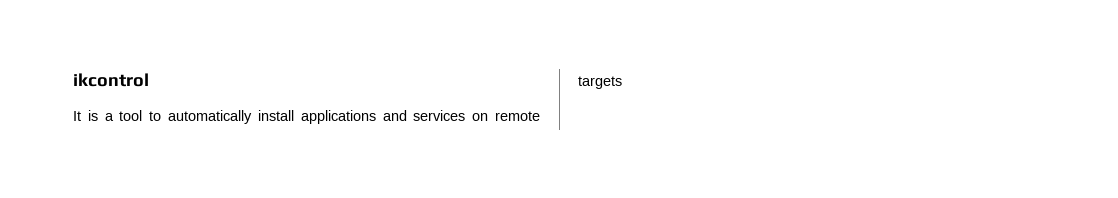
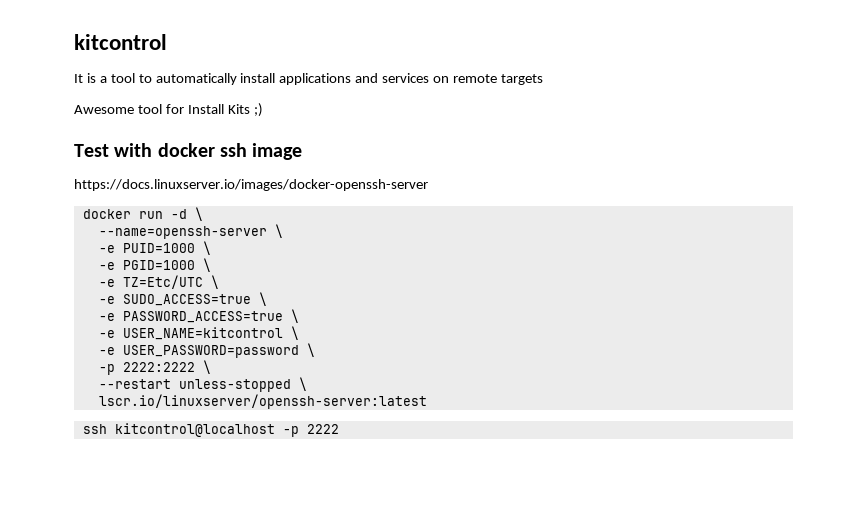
- ikcontrol
+ kitcontrol
+ Awesome tool for Install Kits ;)
+ Test with docker ssh image
+ https://docs.linuxserver.io/images/docker-openssh-server
+ docker run -d \
+ --name=openssh-server \
+ -e PUID=1000 \
+ -e PGID=1000 \
+ -e TZ=Etc/UTC \
+ -e SUDO_ACCESS=true \
+ -e PASSWORD_ACCESS=true \
+ -e USER_NAME=kitcontrol \
+ -e USER_PASSWORD=password \
+ -p 2222:2222 \
+ --restart unless-stopped \
+ lscr.io/linuxserver/openssh-server:latest
+ ssh kitcontrol@localhost -p 2222

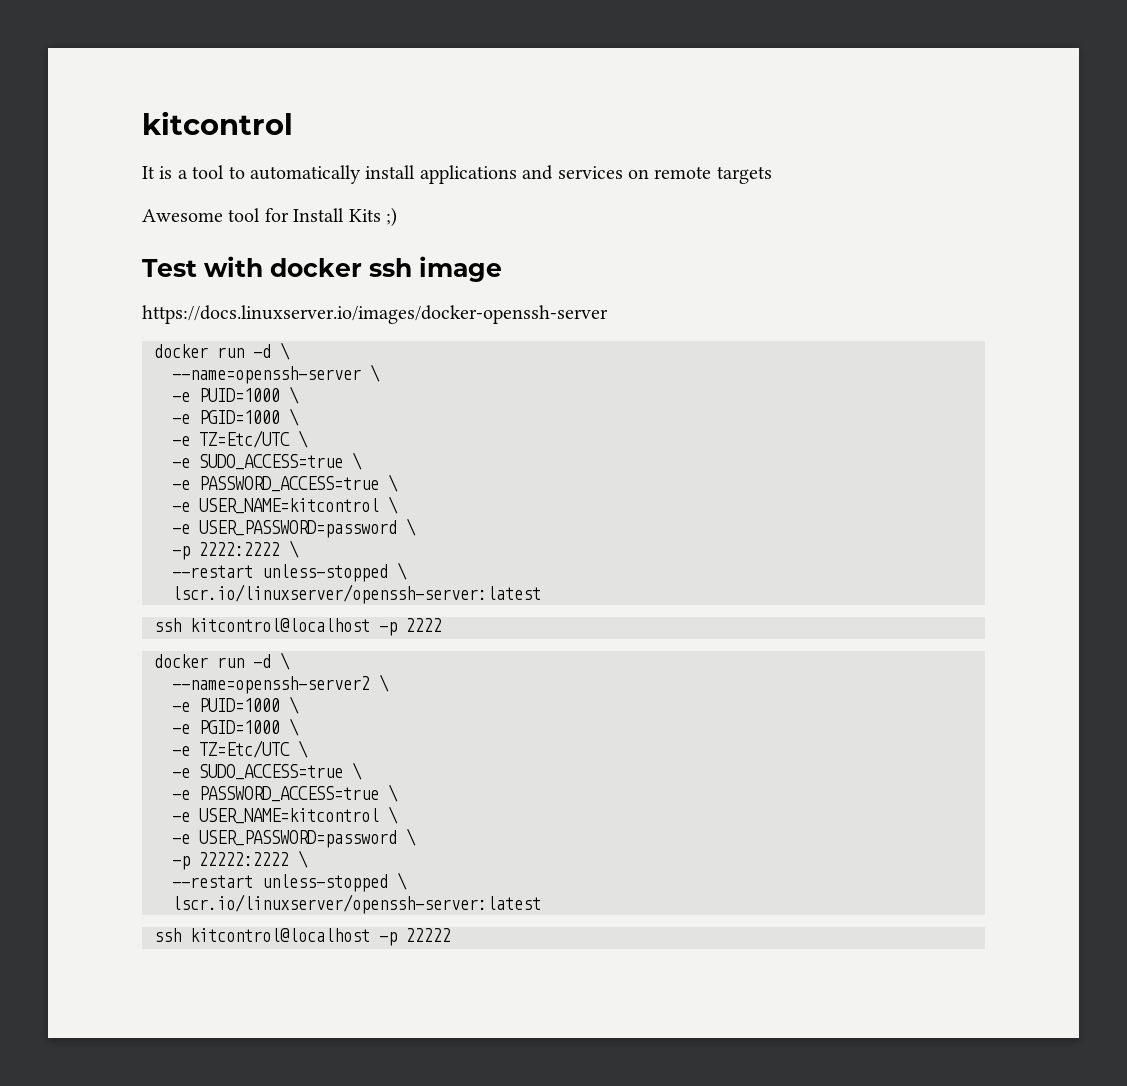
  ssh kitcontrol@localhost -p 2222
+ docker run -d \
+ --name=openssh-server2 \
+ -e PUID=1000 \
+ -e PGID=1000 \
+ -e TZ=Etc/UTC \
+ -e SUDO_ACCESS=true \
+ -e PASSWORD_ACCESS=true \
+ -e USER_NAME=kitcontrol \
+ -e USER_PASSWORD=password \
+ -p 22222:2222 \
+ --restart unless-stopped \
+ lscr.io/linuxserver/openssh-server:latest
+ ssh kitcontrol@localhost -p 22222

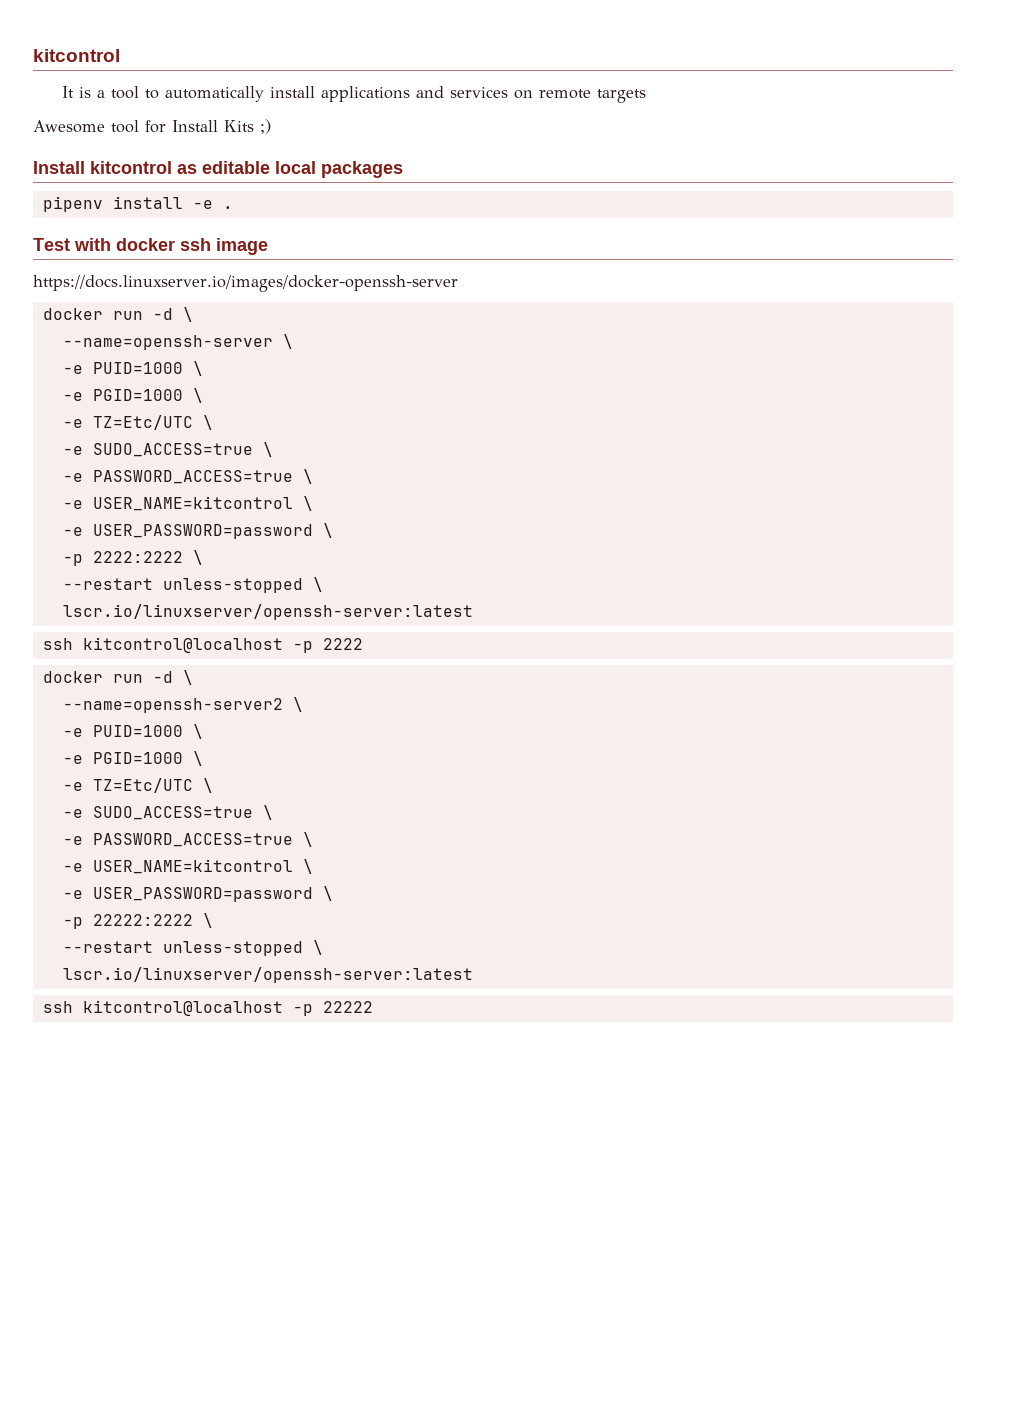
+ Install kitcontrol as editable local packages
+ pipenv install -e .

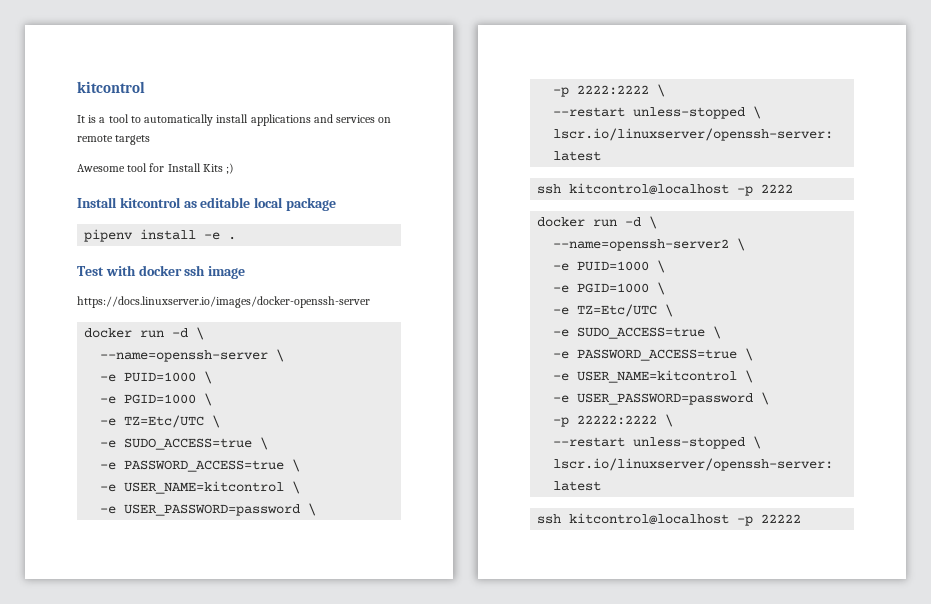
- Install kitcontrol as editable local packages
+ Install kitcontrol as editable local package

